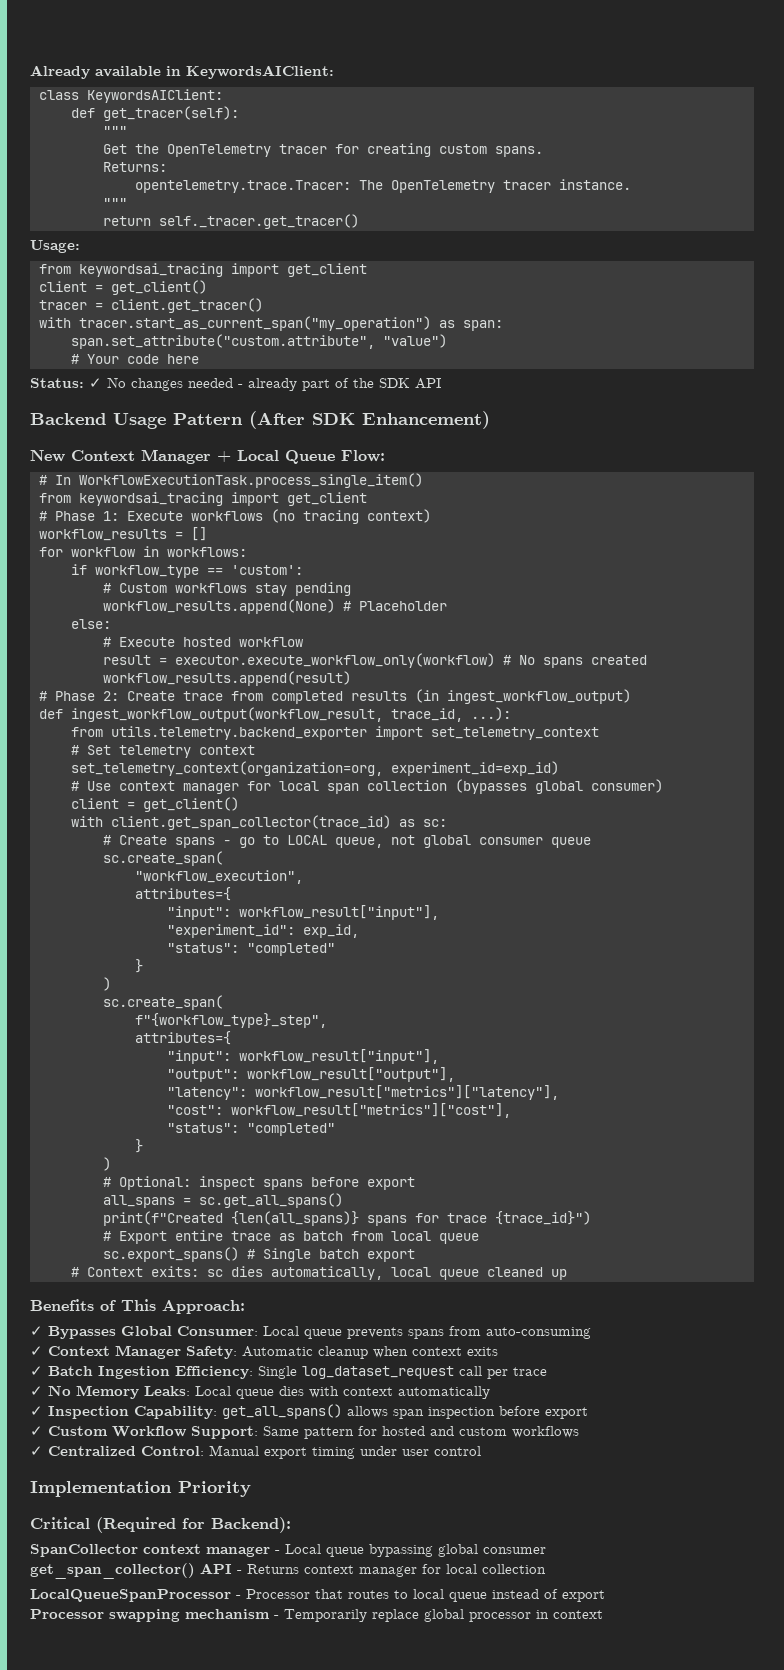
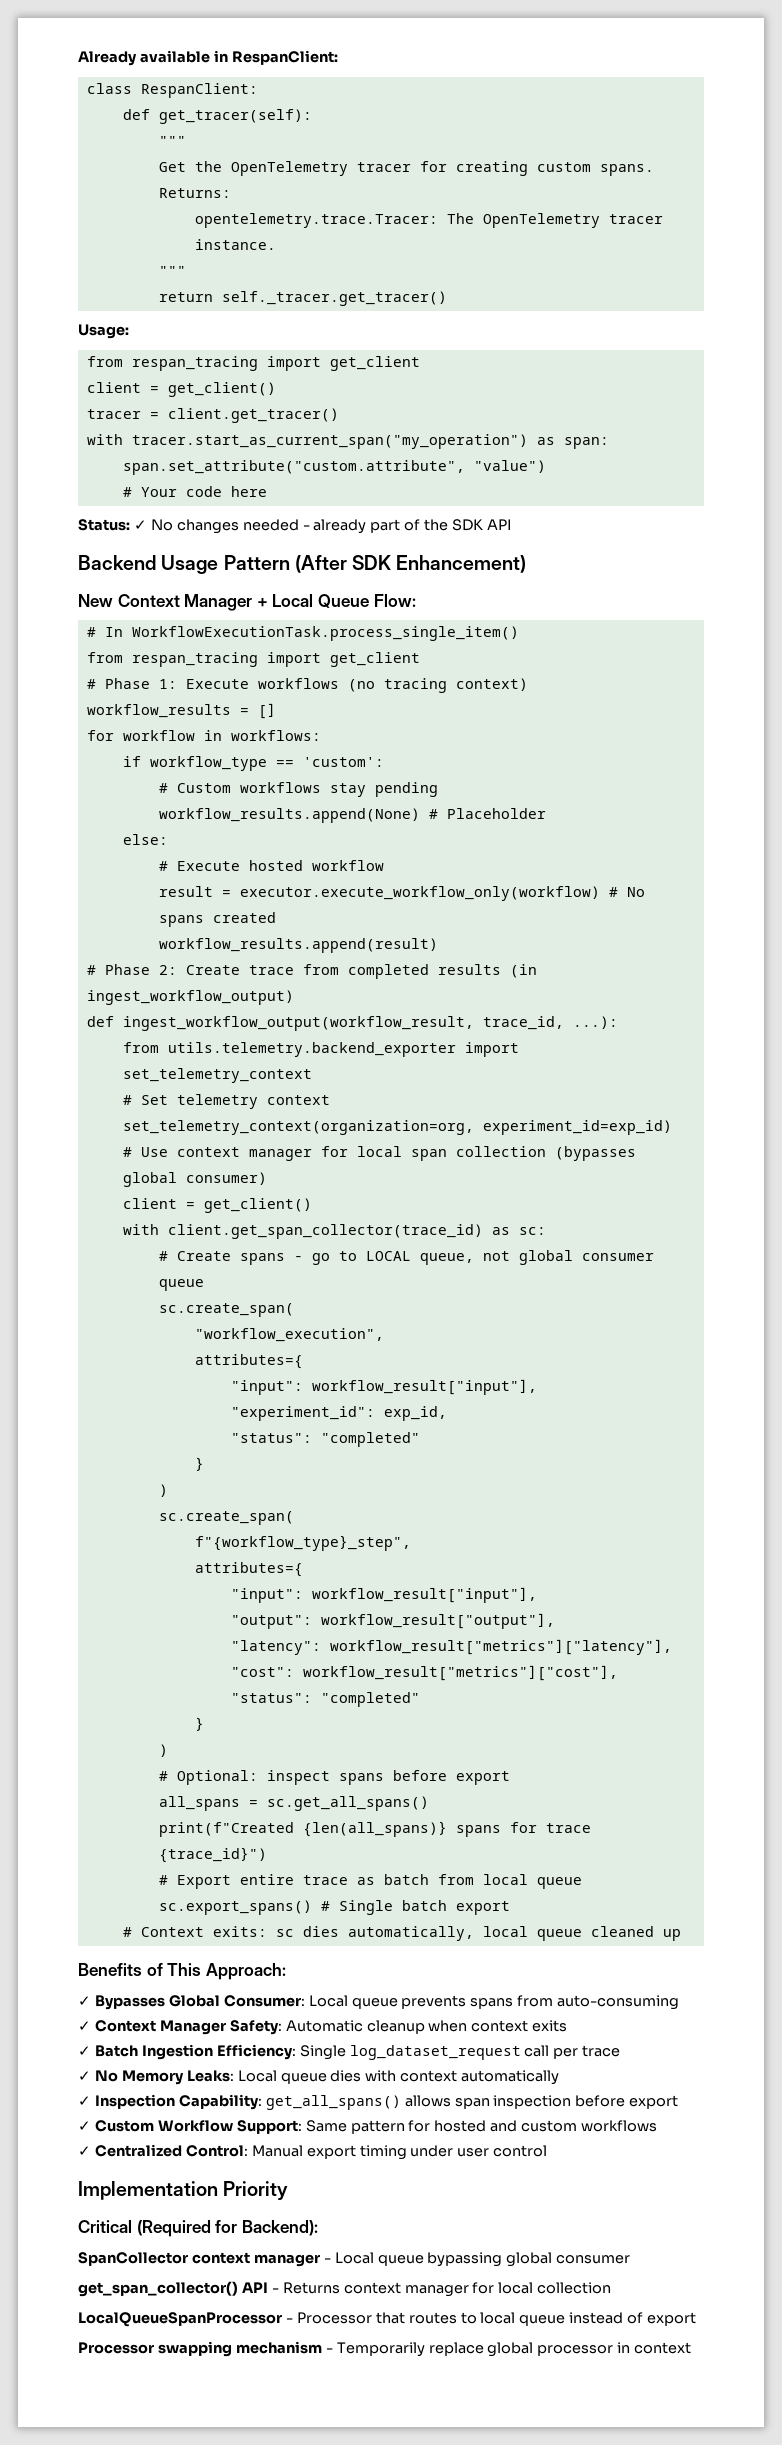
- Already available in KeywordsAIClient:
+ Already available in RespanClient:
- class KeywordsAIClient:
+ class RespanClient:
  Usage:
- from keywordsai_tracing import get_client
+ from respan_tracing import get_client
  # In WorkflowExecutionTask.process_single_item()
- from keywordsai_tracing import get_client
+ from respan_tracing import get_client

